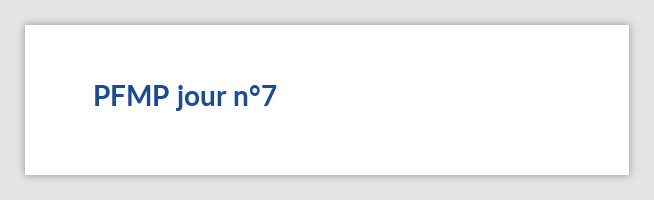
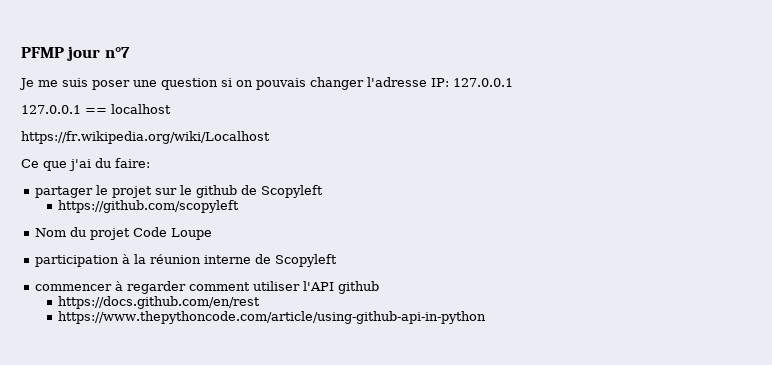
+ Je me suis poser une question si on pouvais changer l'adresse IP: 127.0.0.1
+ 127.0.0.1 == localhost
+ https://fr.wikipedia.org/wiki/Localhost
+ Ce que j'ai du faire:
+ partager le projet sur le github de Scopyleft
+ https://github.com/scopyleft
+ Nom du projet Code Loupe
+ participation à la réunion interne de Scopyleft
+ commencer à regarder comment utiliser l'API github
+ https://docs.github.com/en/rest
+ https://www.thepythoncode.com/article/using-github-api-in-python

